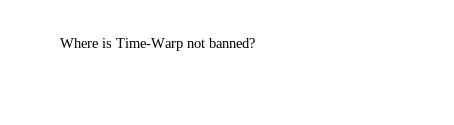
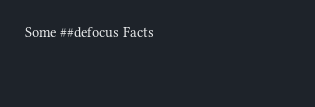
- Where is Time-Warp not banned?
+ Some ##defocus Facts

